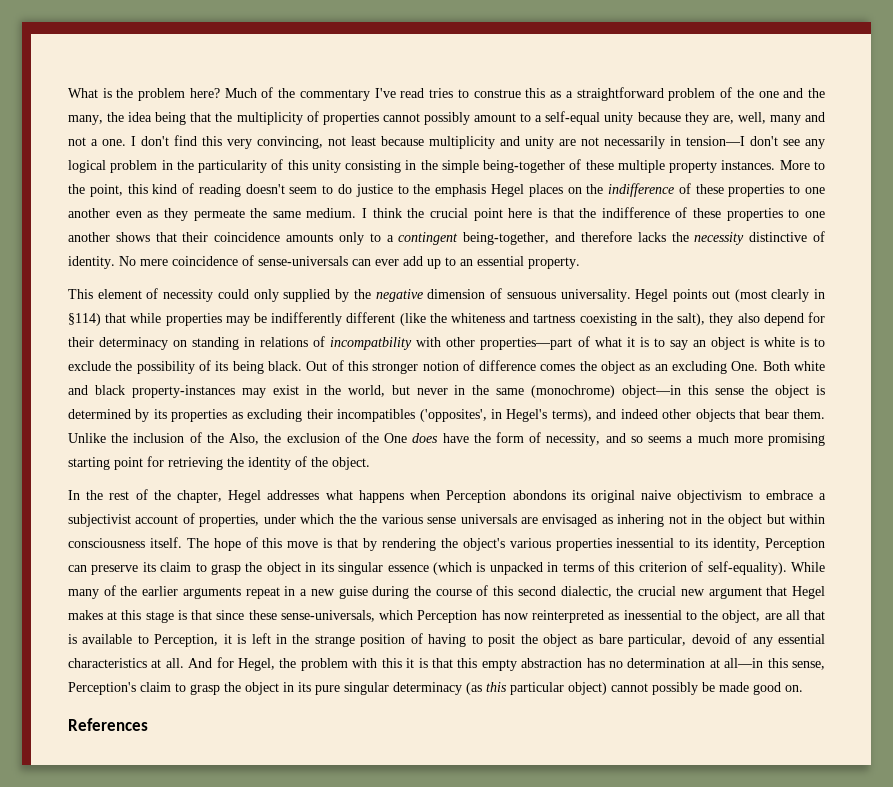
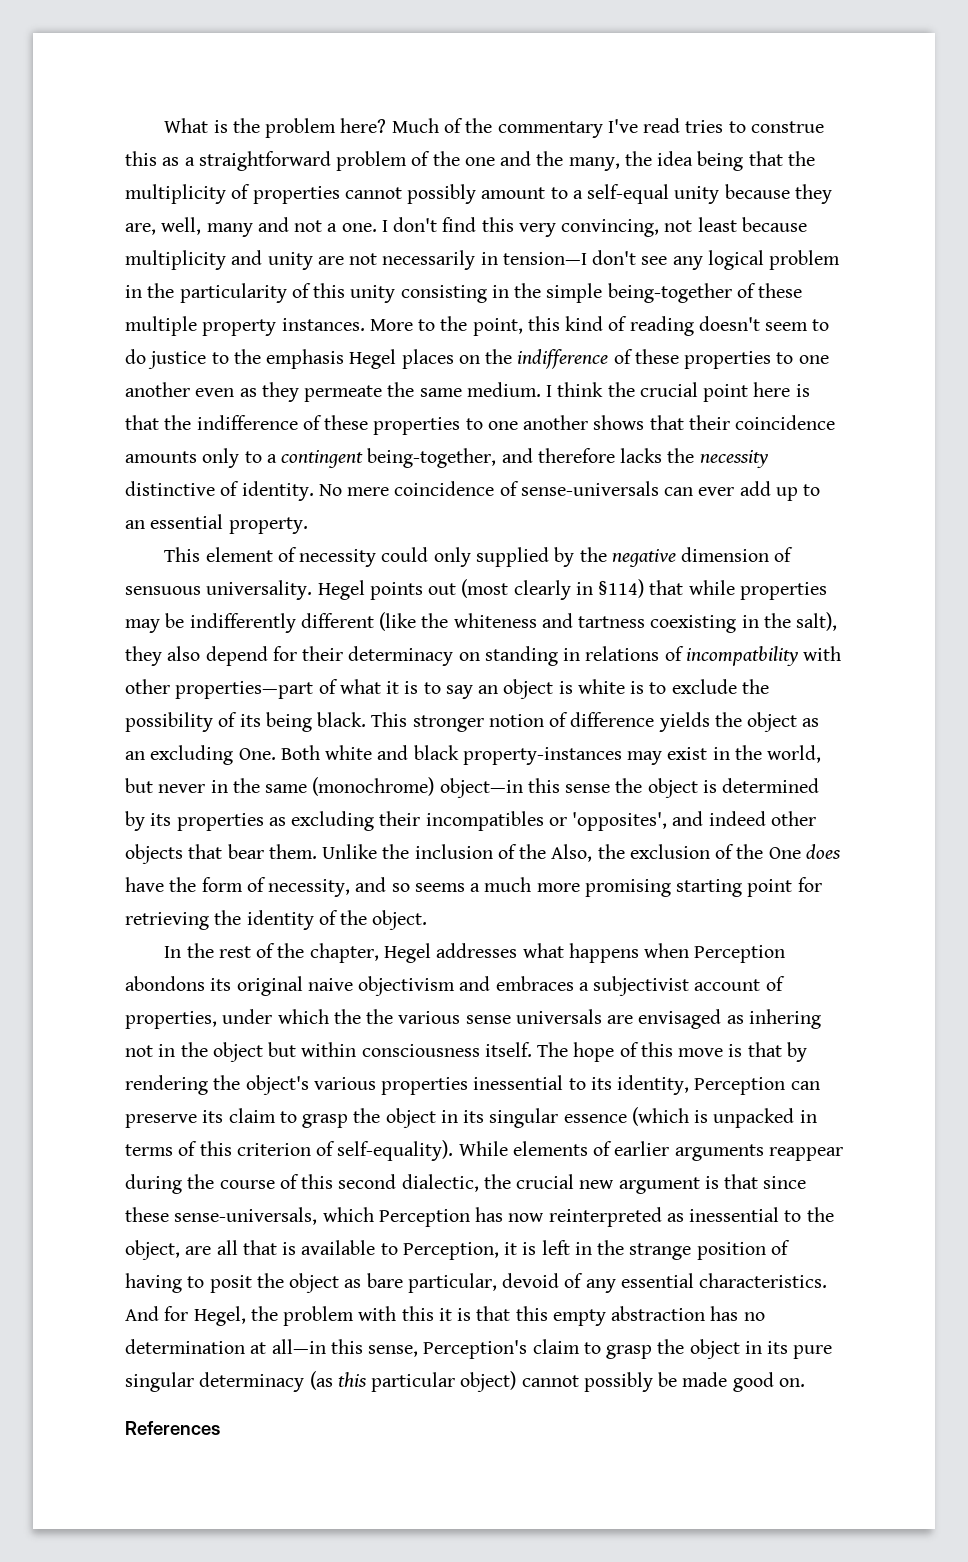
- Out of this stronger notion of difference comes the object as an excluding One. Both white and black property-instances may exist in the world, but never in the same (monochrome) object—in this sense the object is determined by its properties as excluding their incompatibles ('opposites', in Hegel's terms), and indeed other objects that bear them.
+ This stronger notion of difference yields the object as an excluding One. Both white and black property-instances may exist in the world, but never in the same (monochrome) object—in this sense the object is determined by its properties as excluding their incompatibles or 'opposites', and indeed other objects that bear them.
- In the rest of the chapter, Hegel addresses what happens when Perception abondons its original naive objectivism to embrace a subjectivist account of properties, under which the the various sense universals are envisaged as inhering not in the object but within consciousness itself.
+ In the rest of the chapter, Hegel addresses what happens when Perception abondons its original naive objectivism and embraces a subjectivist account of properties, under which the the various sense universals are envisaged as inhering not in the object but within consciousness itself.
- While many of the earlier arguments repeat in a new guise during the course of this second dialectic, the crucial new argument that Hegel makes at this stage is that since these sense-universals, which Perception has now reinterpreted as inessential to the object, are all that is available to Perception, it is left in the strange position of having to posit the object as bare particular, devoid of any essential characteristics at all.
+ While elements of earlier arguments reappear during the course of this second dialectic, the crucial new argument is that since these sense-universals, which Perception has now reinterpreted as inessential to the object, are all that is available to Perception, it is left in the strange position of having to posit the object as bare particular, devoid of any essential characteristics.

